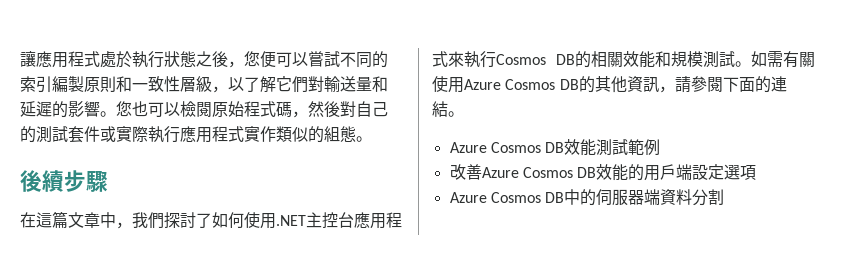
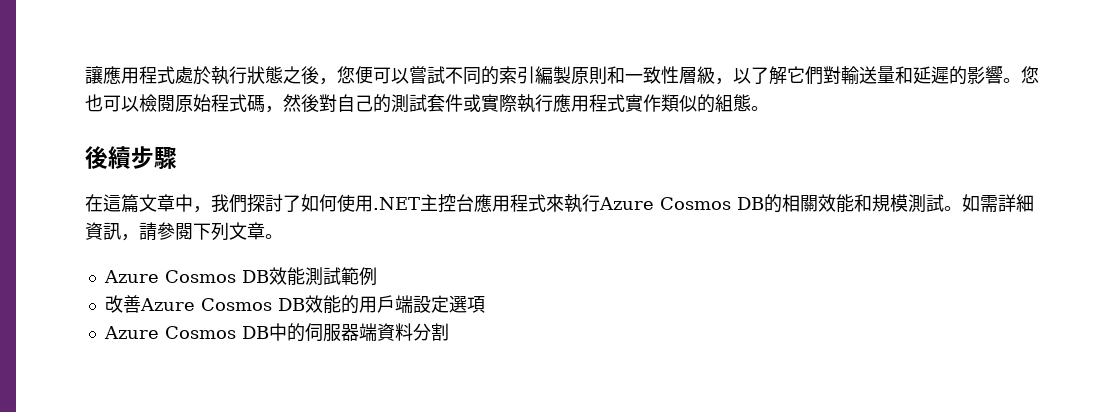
- 在這篇文章中，我們探討了如何使用.NET主控台應用程式來執行Cosmos DB的相關效能和規模測試。
+ 在這篇文章中，我們探討了如何使用.NET主控台應用程式來執行Azure Cosmos DB的相關效能和規模測試。
- 如需有關使用Azure Cosmos DB的其他資訊，請參閱下面的連結。
+ 如需詳細資訊，請參閱下列文章。

